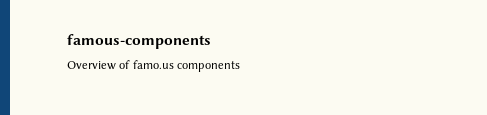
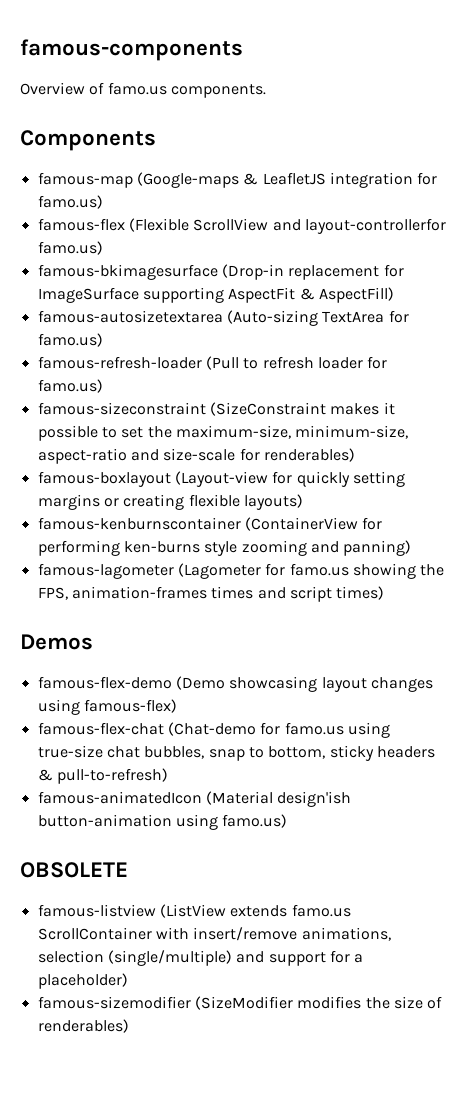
- Overview of famo.us components
+ Overview of famo.us components.
+ Components
+ famous-map (Google-maps & LeafletJS integration for famo.us)
+ famous-flex (Flexible ScrollView and layout-controllerfor famo.us)
+ famous-bkimagesurface (Drop-in replacement for ImageSurface supporting AspectFit & AspectFill)
+ famous-autosizetextarea (Auto-sizing TextArea for famo.us)
+ famous-refresh-loader (Pull to refresh loader for famo.us)
+ famous-sizeconstraint (SizeConstraint makes it possible to set the maximum-size, minimum-size, aspect-ratio and size-scale for renderables)
+ famous-boxlayout (Layout-view for quickly setting margins or creating flexible layouts)
+ famous-kenburnscontainer (ContainerView for performing ken-burns style zooming and panning)
+ famous-lagometer (Lagometer for famo.us showing the FPS, animation-frames times and script times)
+ Demos
+ famous-flex-demo (Demo showcasing layout changes using famous-flex)
+ famous-flex-chat (Chat-demo for famo.us using true-size chat bubbles, snap to bottom, sticky headers & pull-to-refresh)
+ famous-animatedIcon (Material design'ish button-animation using famo.us)
+ OBSOLETE
+ famous-listview (ListView extends famo.us ScrollContainer with insert/remove animations, selection (single/multiple) and support for a placeholder)
+ famous-sizemodifier (SizeModifier modifies the size of renderables)

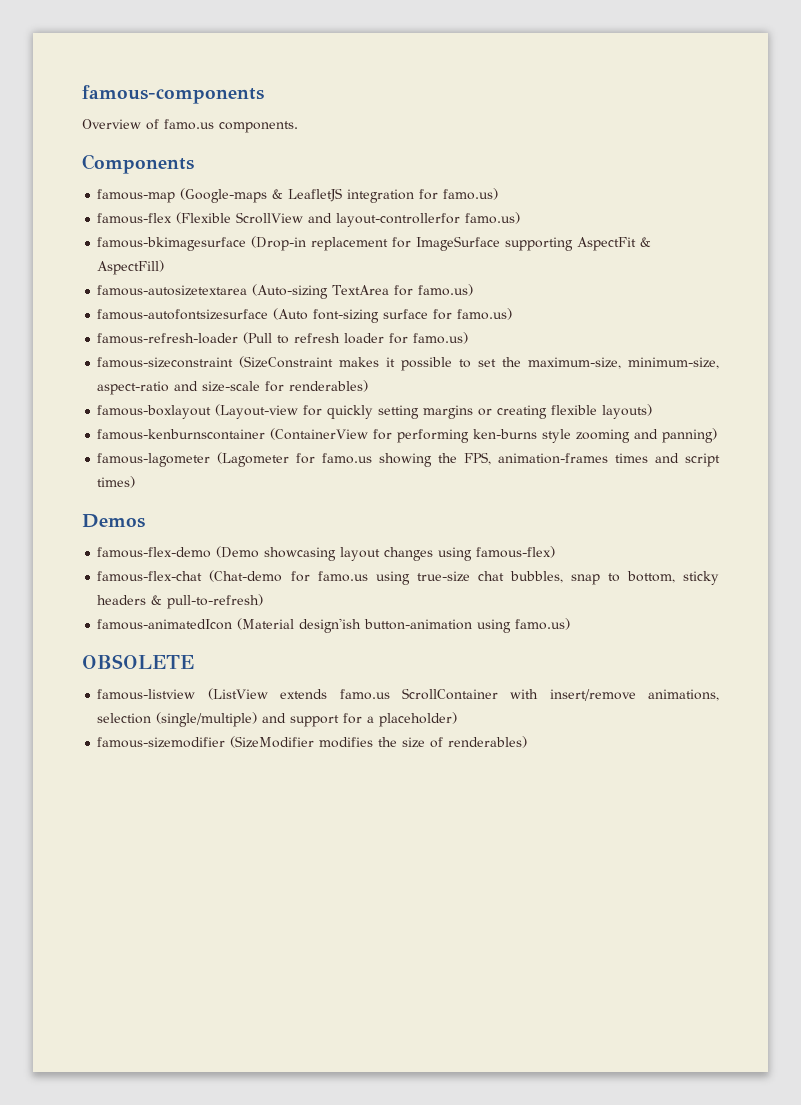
+ famous-autofontsizesurface (Auto font-sizing surface for famo.us)

